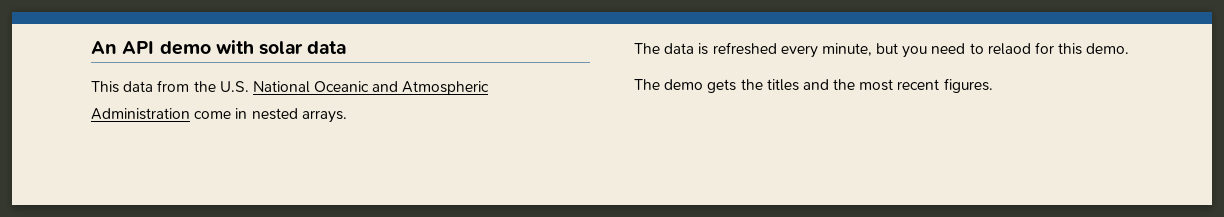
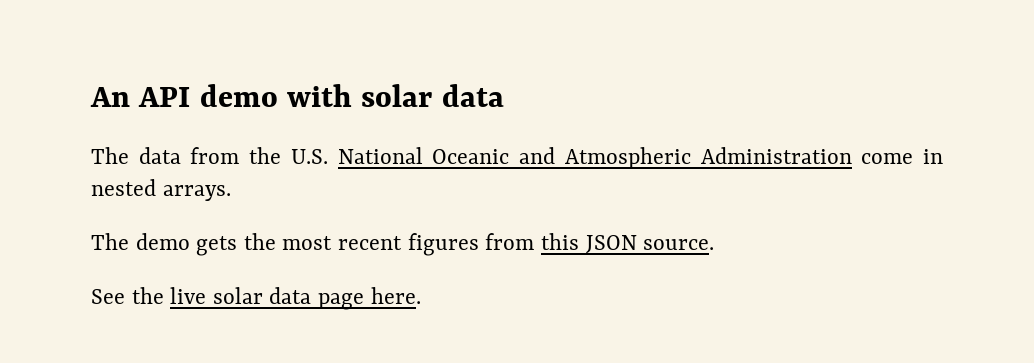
- This data from the U.S. National Oceanic and Atmospheric Administration come in nested arrays.
+ The data from the U.S. National Oceanic and Atmospheric Administration come in nested arrays.
- The data is refreshed every minute, but you need to relaod for this demo.
- The demo gets the titles and the most recent figures.
+ The demo gets the most recent figures from this JSON source.
+ See the live solar data page here.

